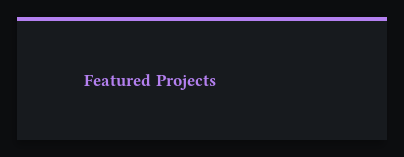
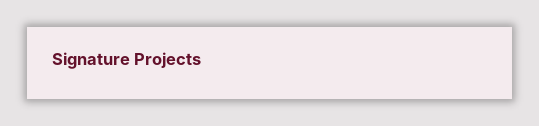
- Featured Projects
+ Signature Projects

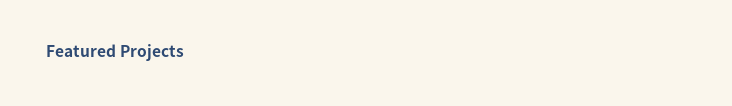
- Signature Projects
+ Featured Projects

